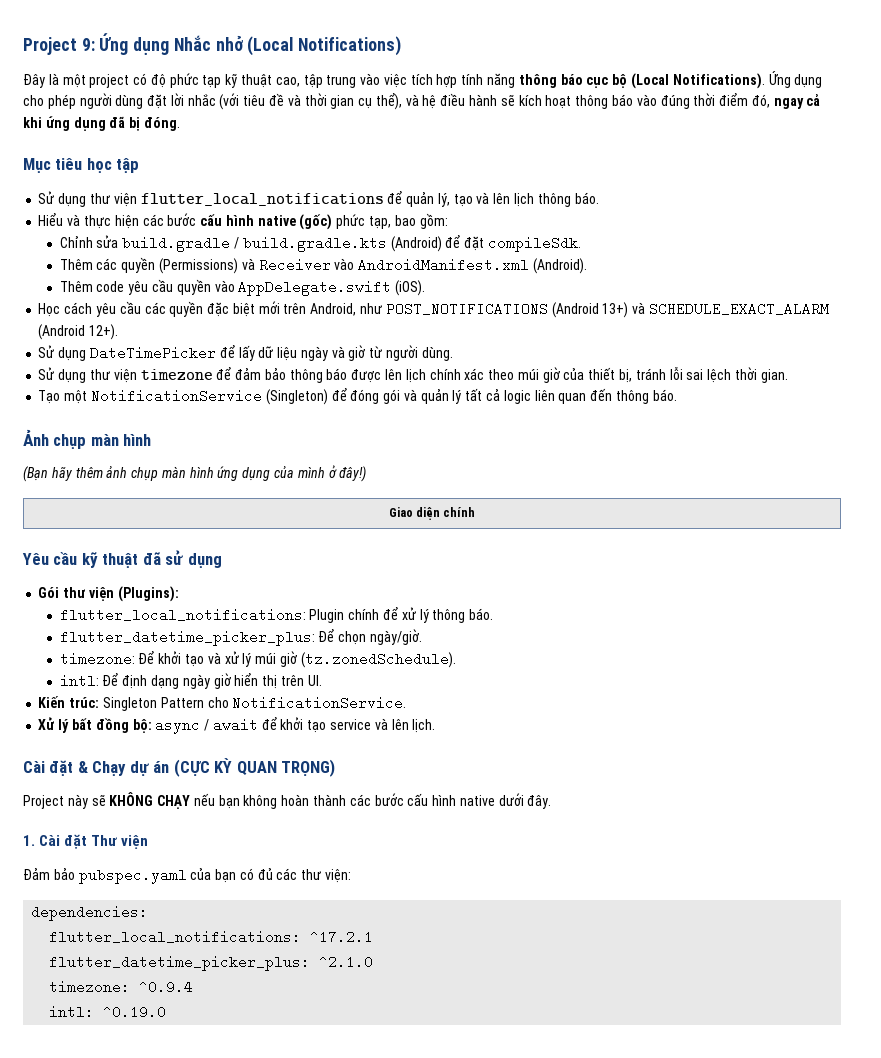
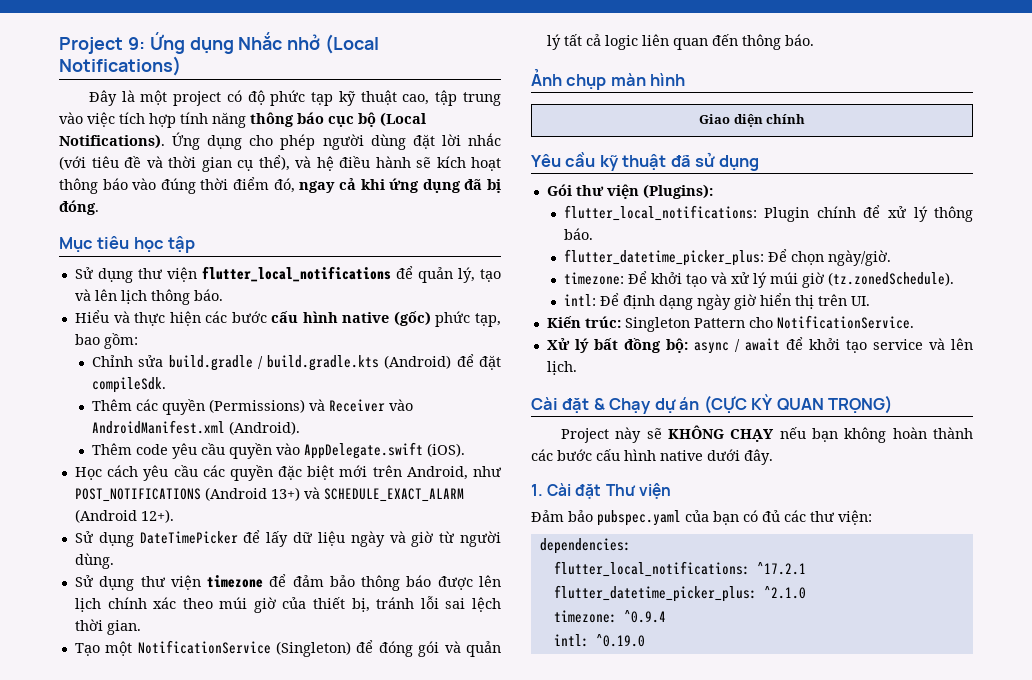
- (Bạn hãy thêm ảnh chụp màn hình ứng dụng của mình ở đây!)

